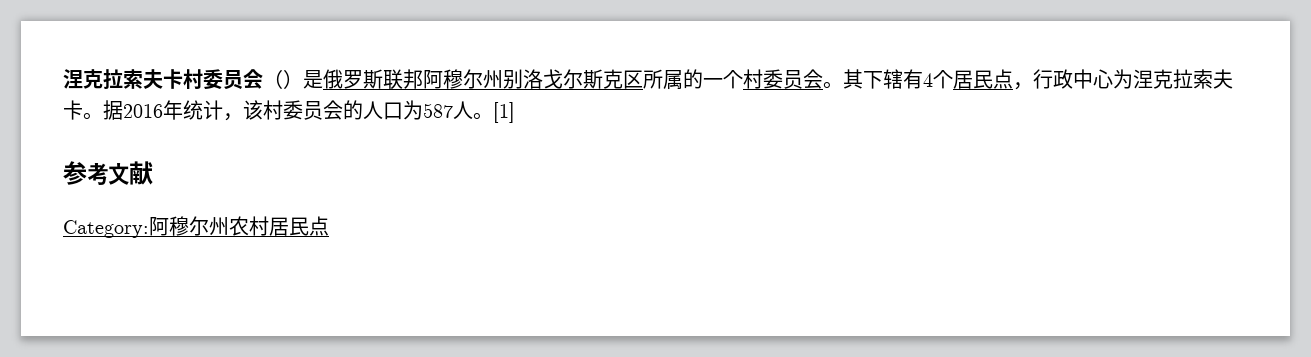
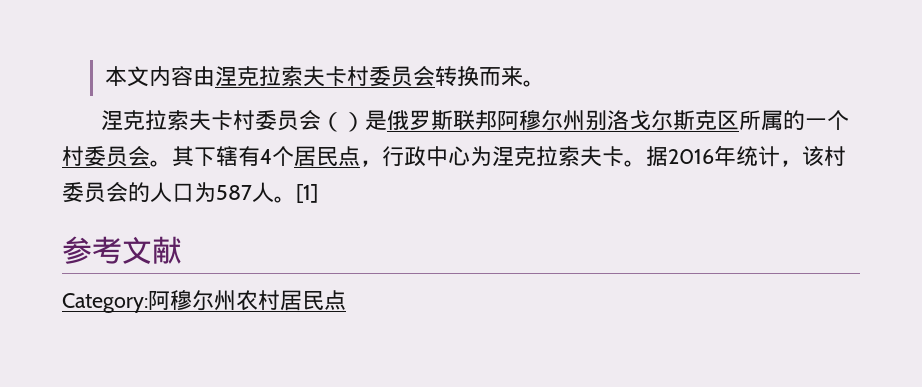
+ 本文内容由涅克拉索夫卡村委员会转换而来。

